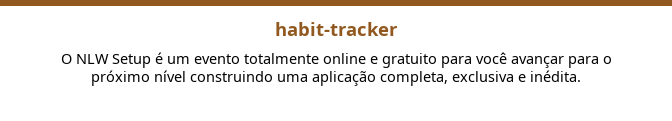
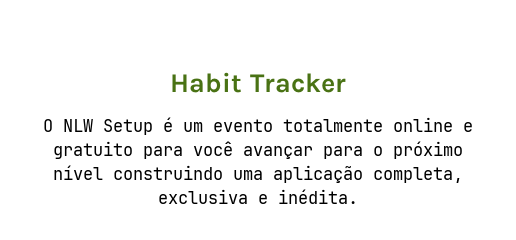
- habit-tracker
+ Habit Tracker

